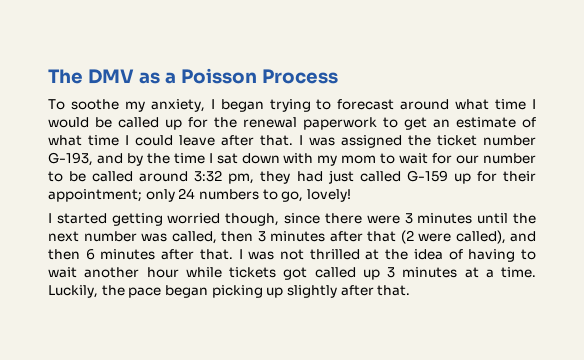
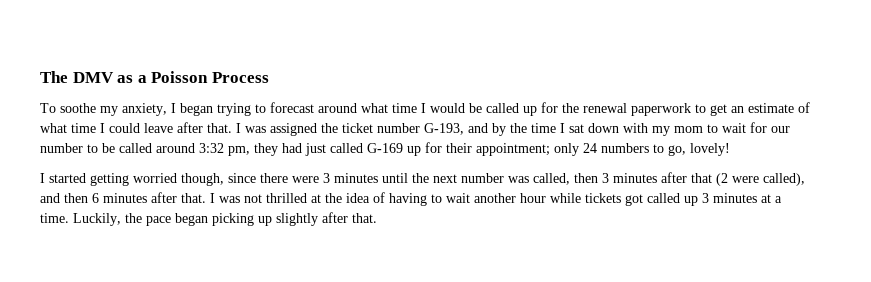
- I was assigned the ticket number G-193, and by the time I sat down with my mom to wait for our number to be called around 3:32 pm, they had just called G-159 up for their appointment; only 24 numbers to go, lovely!
+ I was assigned the ticket number G-193, and by the time I sat down with my mom to wait for our number to be called around 3:32 pm, they had just called G-169 up for their appointment; only 24 numbers to go, lovely!

